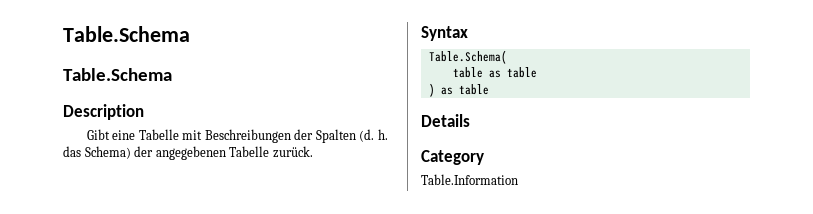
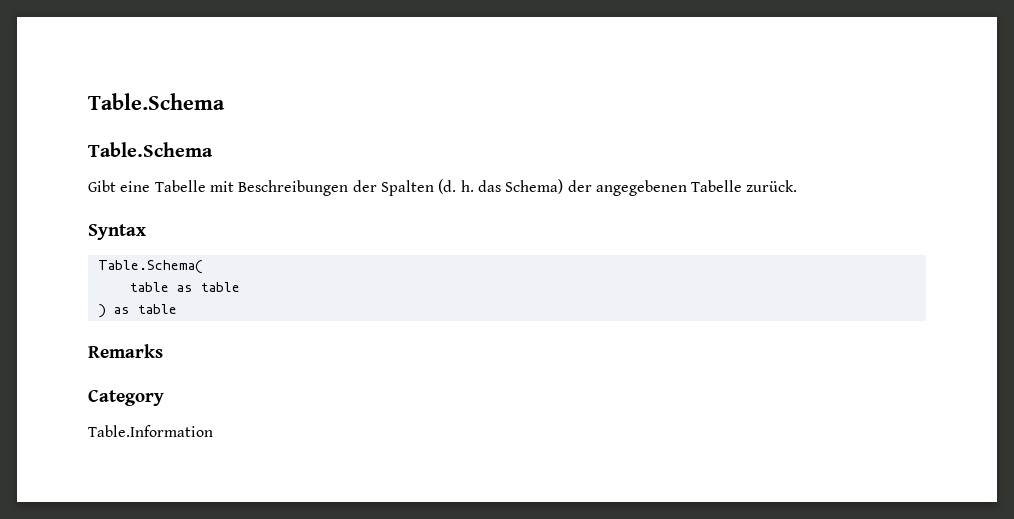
- Description
- Details
+ Remarks

